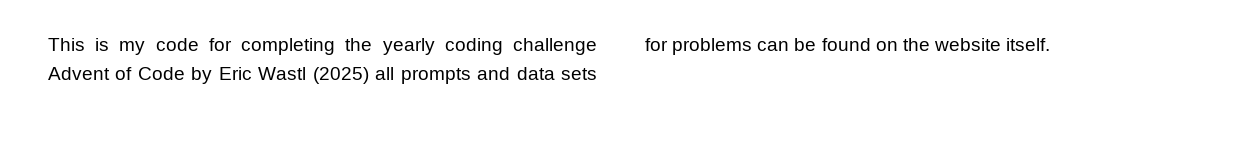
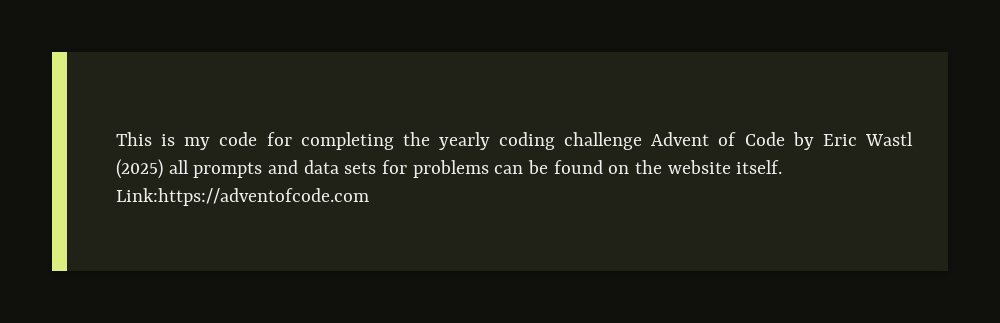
+ Link:https://adventofcode.com

